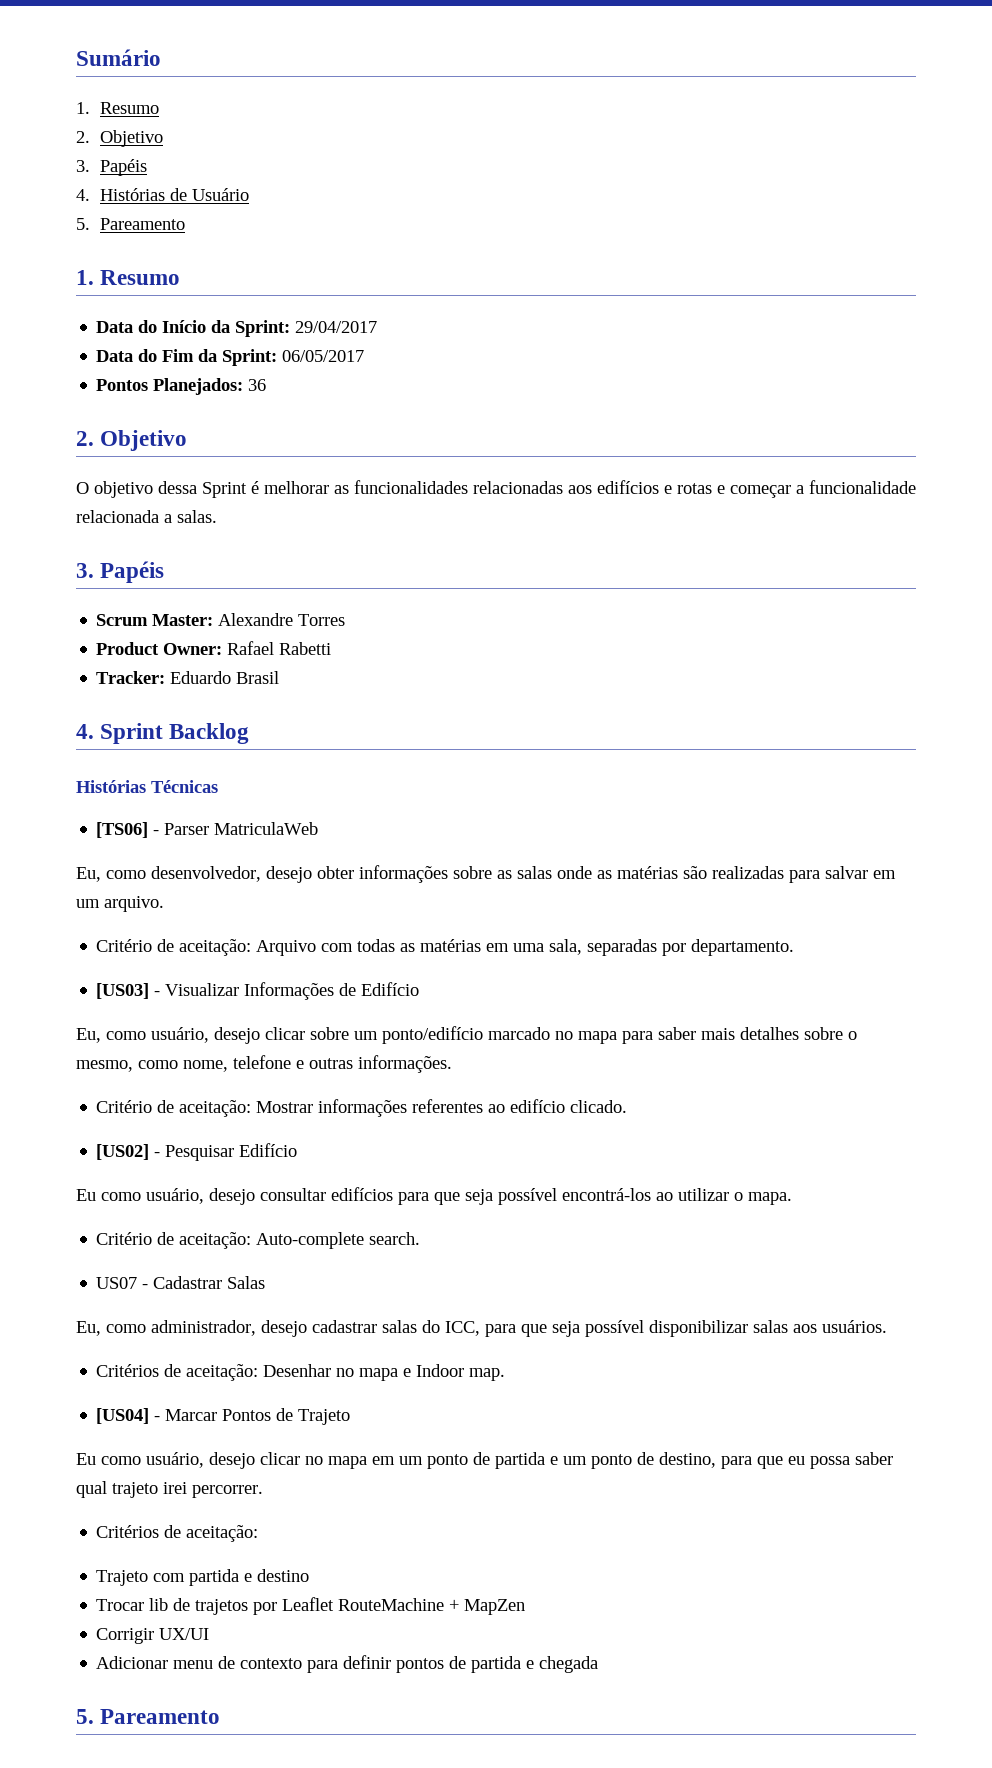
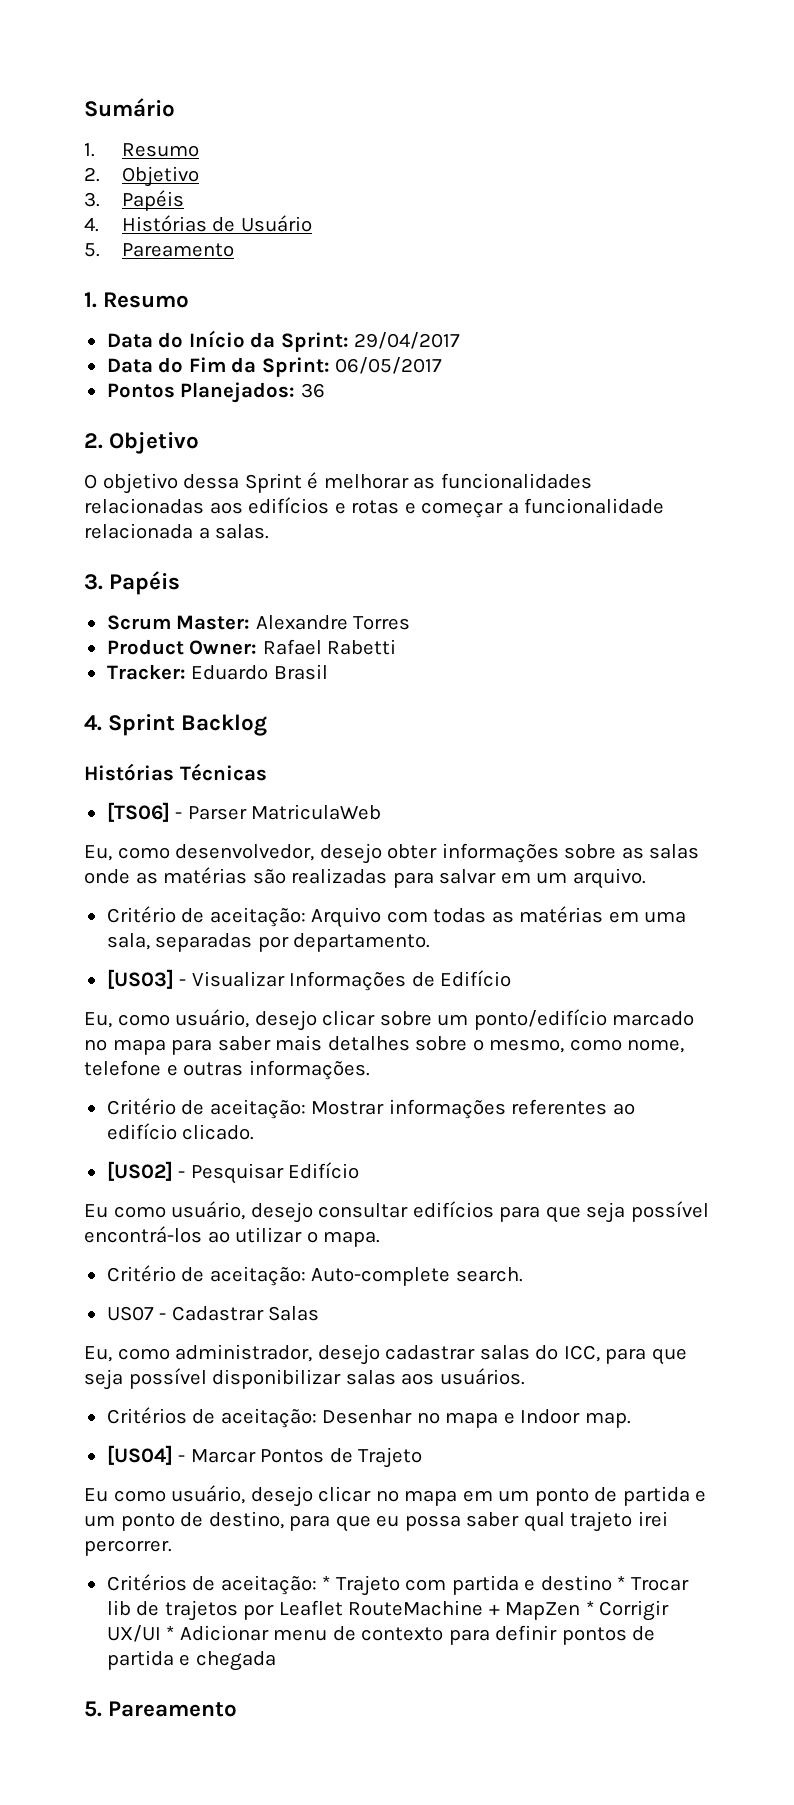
  Eu como usuário, desejo clicar no mapa em um ponto de partida e um ponto de destino, para que eu possa saber qual trajeto irei percorrer.
- Critérios de aceitação:
- Trajeto com partida e destino
- Trocar lib de trajetos por Leaflet RouteMachine + MapZen
- Corrigir UX/UI
- Adicionar menu de contexto para definir pontos de partida e chegada
+ Critérios de aceitação: * Trajeto com partida e destino * Trocar lib de trajetos por Leaflet RouteMachine + MapZen * Corrigir UX/UI * Adicionar menu de contexto para definir pontos de partida e chegada

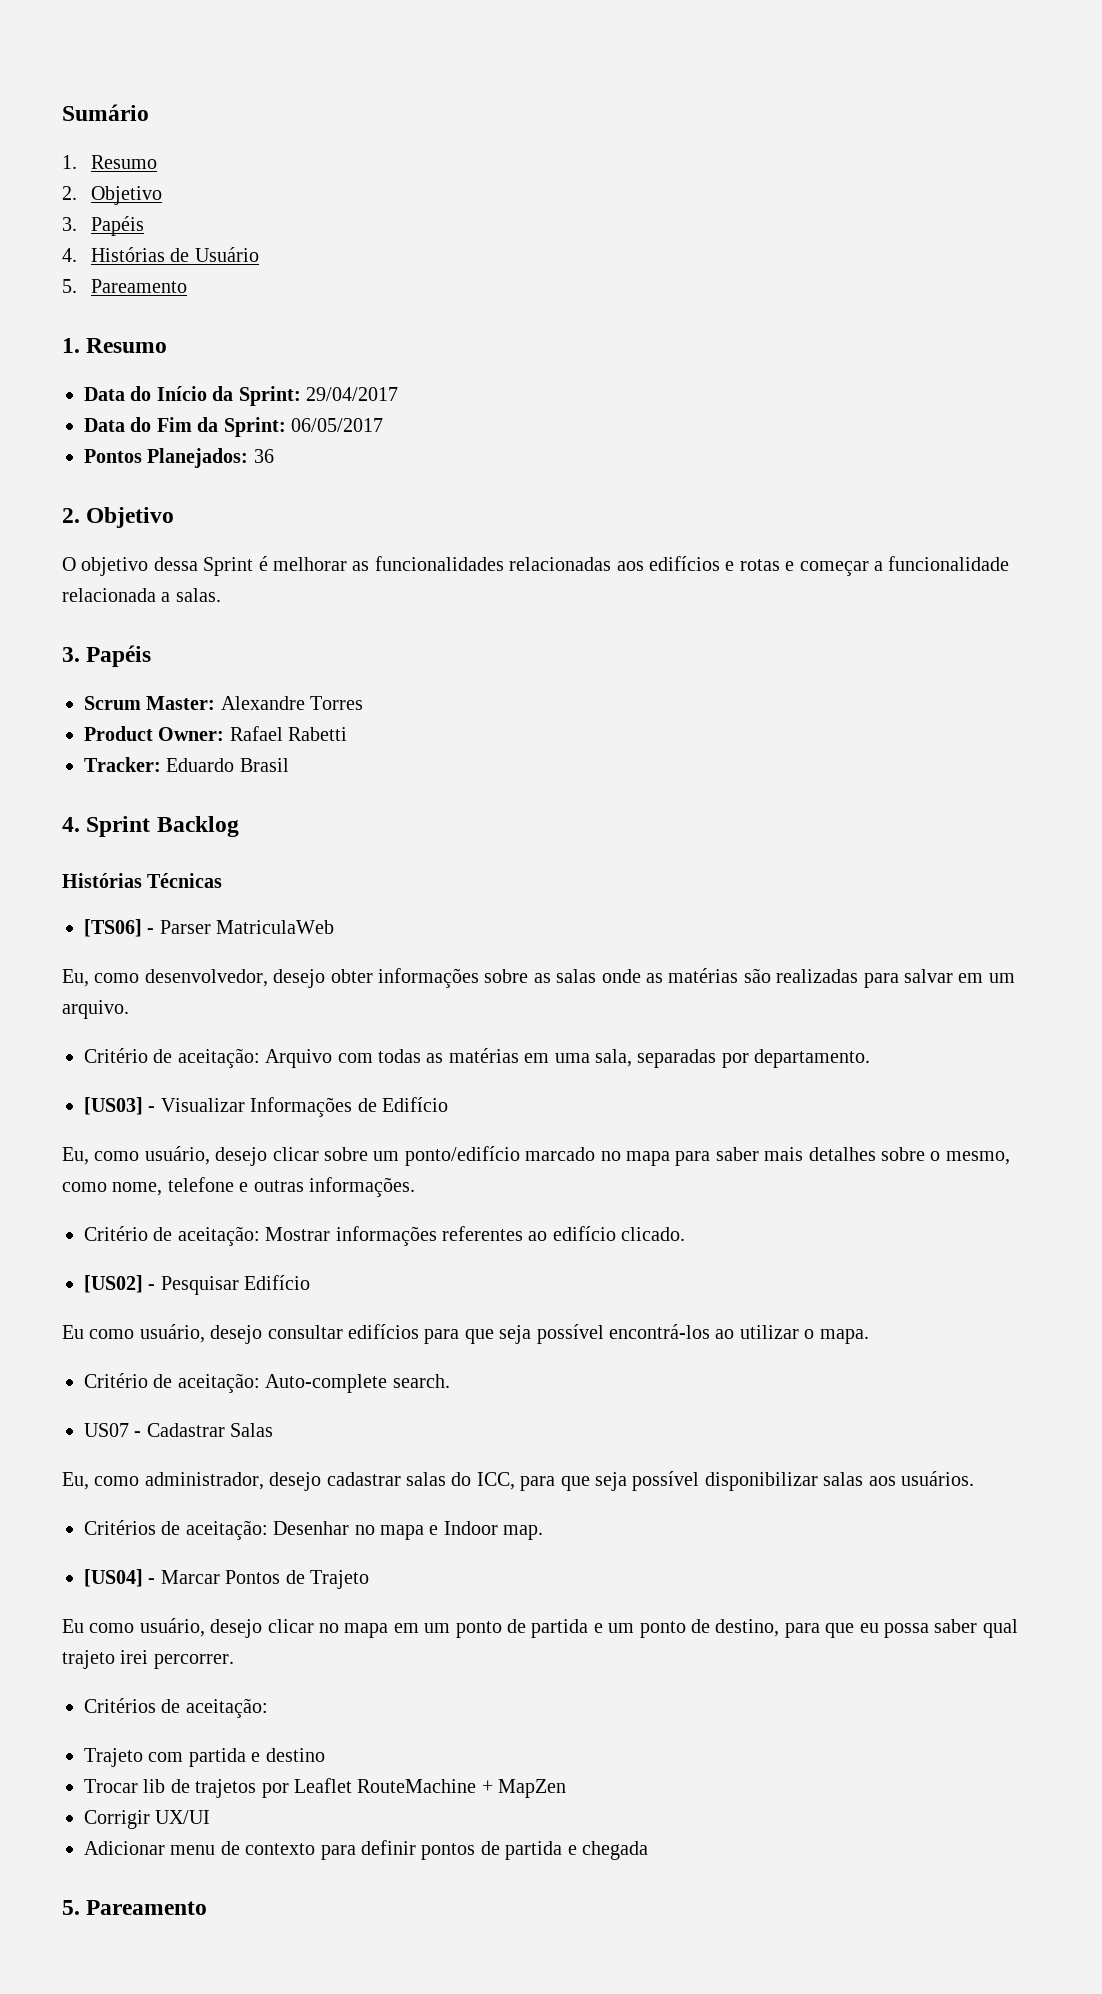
  Eu como usuário, desejo clicar no mapa em um ponto de partida e um ponto de destino, para que eu possa saber qual trajeto irei percorrer.
- Critérios de aceitação: * Trajeto com partida e destino * Trocar lib de trajetos por Leaflet RouteMachine + MapZen * Corrigir UX/UI * Adicionar menu de contexto para definir pontos de partida e chegada
+ Critérios de aceitação:
+ Trajeto com partida e destino
+ Trocar lib de trajetos por Leaflet RouteMachine + MapZen
+ Corrigir UX/UI
+ Adicionar menu de contexto para definir pontos de partida e chegada

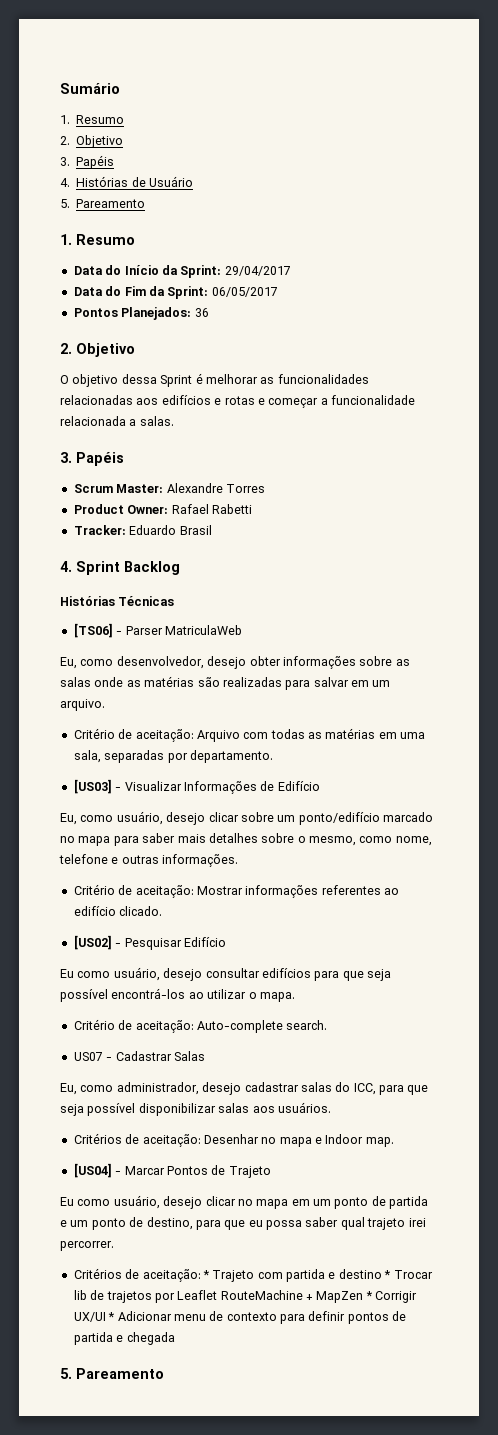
  Eu como usuário, desejo clicar no mapa em um ponto de partida e um ponto de destino, para que eu possa saber qual trajeto irei percorrer.
- Critérios de aceitação:
- Trajeto com partida e destino
- Trocar lib de trajetos por Leaflet RouteMachine + MapZen
- Corrigir UX/UI
- Adicionar menu de contexto para definir pontos de partida e chegada
+ Critérios de aceitação: * Trajeto com partida e destino * Trocar lib de trajetos por Leaflet RouteMachine + MapZen * Corrigir UX/UI * Adicionar menu de contexto para definir pontos de partida e chegada

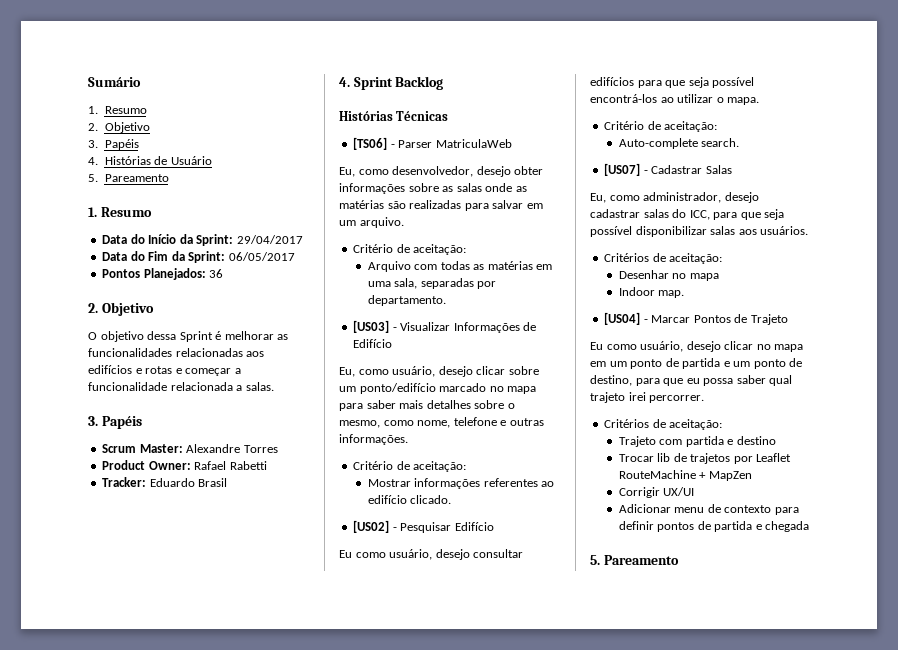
  Eu, como desenvolvedor, desejo obter informações sobre as salas onde as matérias são realizadas para salvar em um arquivo.
- Critério de aceitação: Arquivo com todas as matérias em uma sala, separadas por departamento.
+ Critério de aceitação:
+ Arquivo com todas as matérias em uma sala, separadas por departamento.
  Eu, como usuário, desejo clicar sobre um ponto/edifício marcado no mapa para saber mais detalhes sobre o mesmo, como nome, telefone e outras informações.
- Critério de aceitação: Mostrar informações referentes ao edifício clicado.
+ Critério de aceitação:
+ Mostrar informações referentes ao edifício clicado.
  Eu como usuário, desejo consultar edifícios para que seja possível encontrá-los ao utilizar o mapa.
- Critério de aceitação: Auto-complete search.
+ Critério de aceitação:
+ Auto-complete search.
- US07 - Cadastrar Salas
+ [US07] - Cadastrar Salas
  Eu, como administrador, desejo cadastrar salas do ICC, para que seja possível disponibilizar salas aos usuários.
- Critérios de aceitação: Desenhar no mapa e Indoor map.
+ Critérios de aceitação:
+ Desenhar no mapa
+ Indoor map.
  Eu como usuário, desejo clicar no mapa em um ponto de partida e um ponto de destino, para que eu possa saber qual trajeto irei percorrer.
- Critérios de aceitação: * Trajeto com partida e destino * Trocar lib de trajetos por Leaflet RouteMachine + MapZen * Corrigir UX/UI * Adicionar menu de contexto para definir pontos de partida e chegada
+ Critérios de aceitação:
+ Trajeto com partida e destino
+ Trocar lib de trajetos por Leaflet RouteMachine + MapZen
+ Corrigir UX/UI
+ Adicionar menu de contexto para definir pontos de partida e chegada

